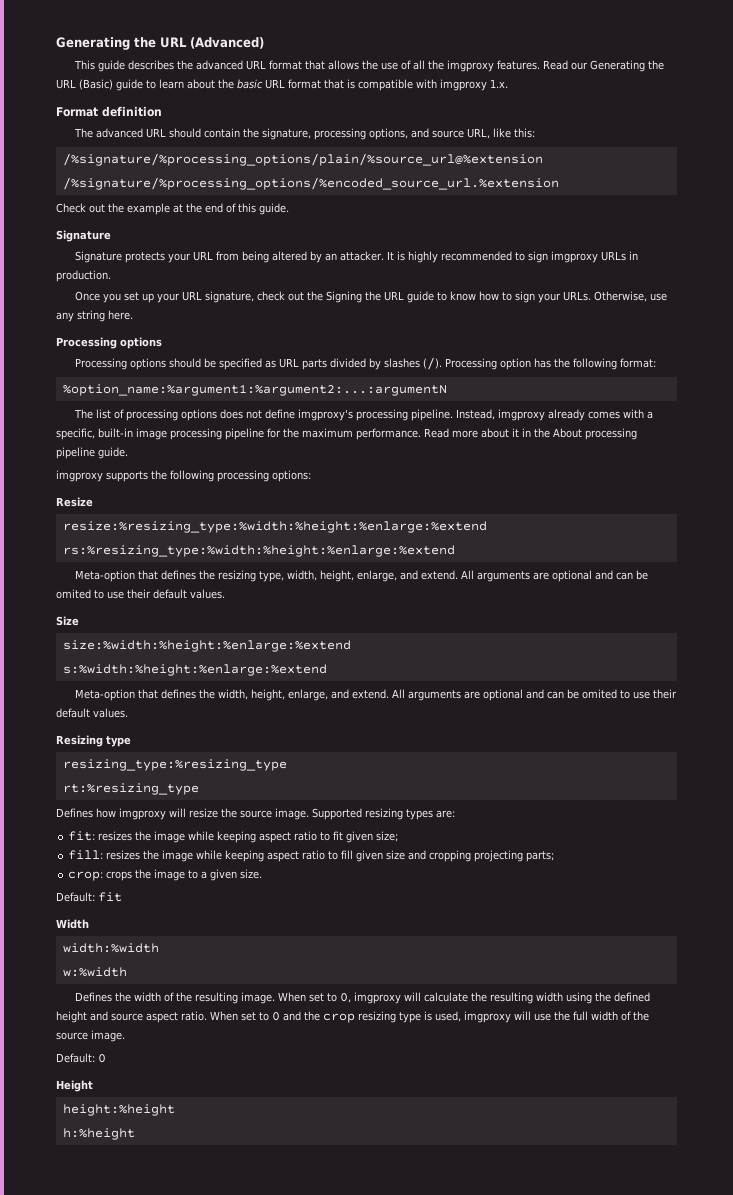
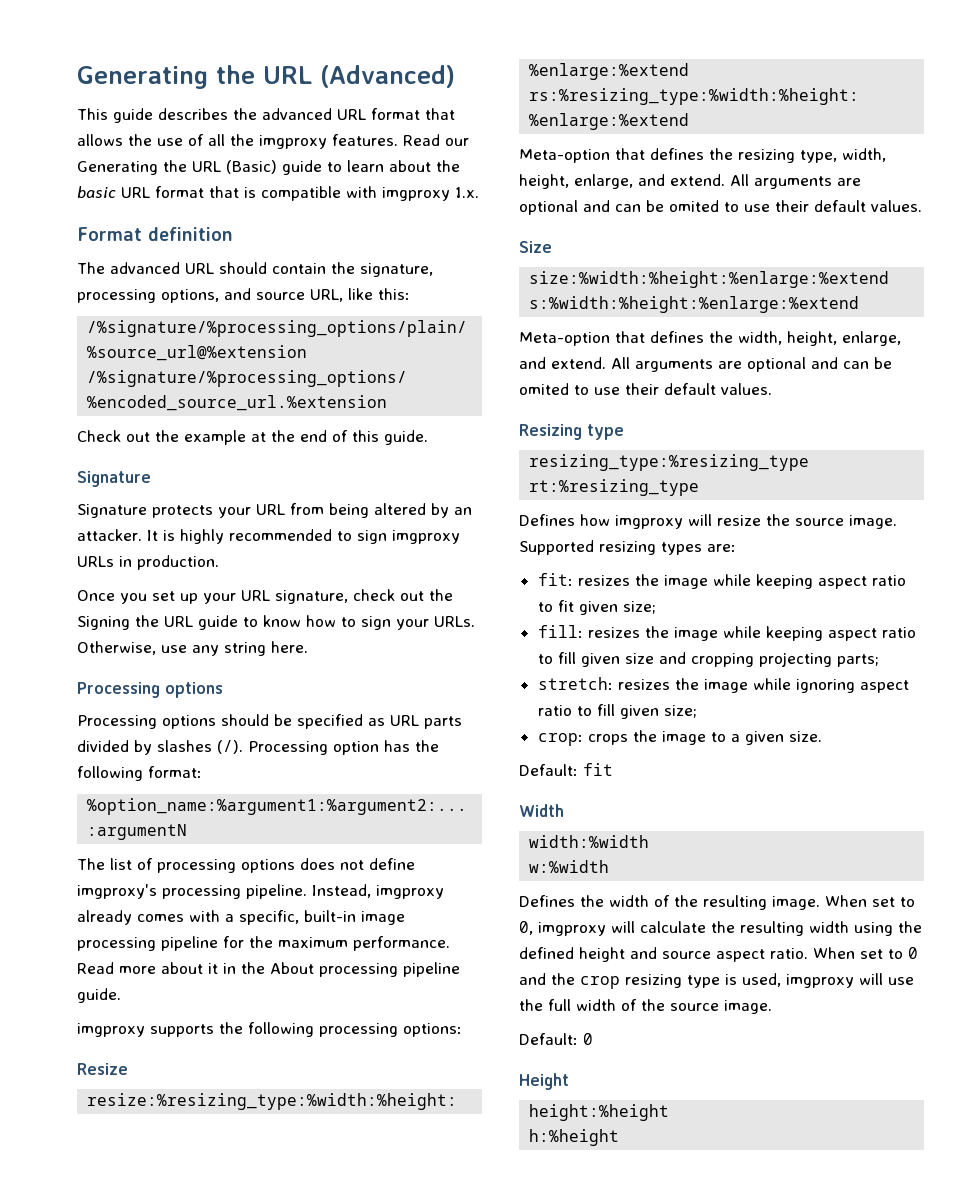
+ stretch: resizes the image while ignoring aspect ratio to fill given size;

